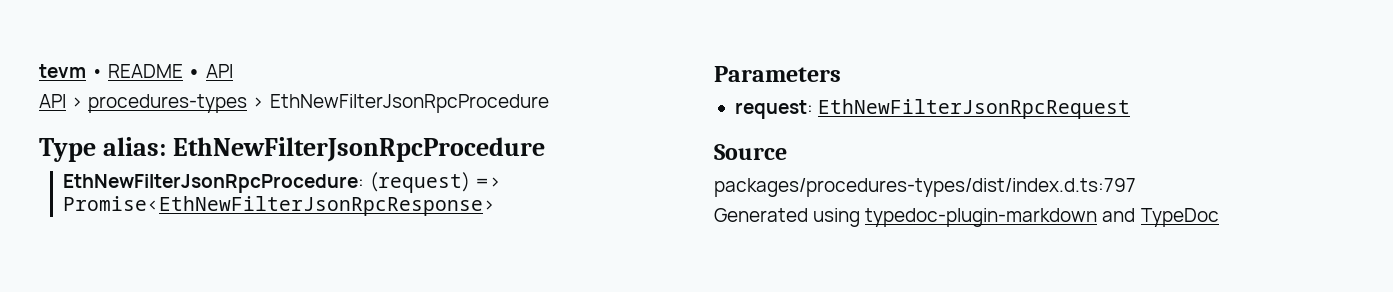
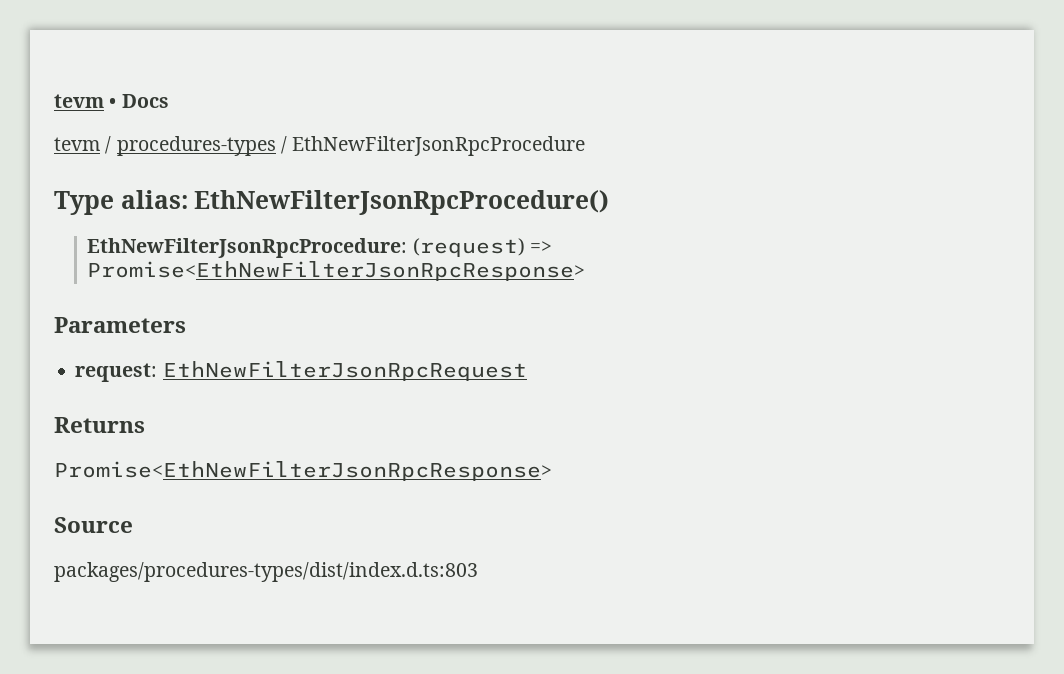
- tevm • README ∙ API
- API > procedures-types > EthNewFilterJsonRpcProcedure
+ tevm • Docs
+ tevm / procedures-types / EthNewFilterJsonRpcProcedure
- Type alias: EthNewFilterJsonRpcProcedure
+ Type alias: EthNewFilterJsonRpcProcedure()
+ Returns
+ Promise<EthNewFilterJsonRpcResponse>
- packages/procedures-types/dist/index.d.ts:797
- Generated using typedoc-plugin-markdown and TypeDoc
+ packages/procedures-types/dist/index.d.ts:803

